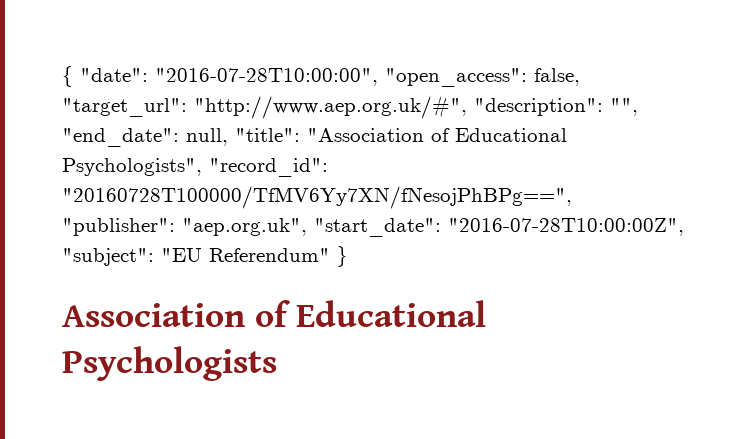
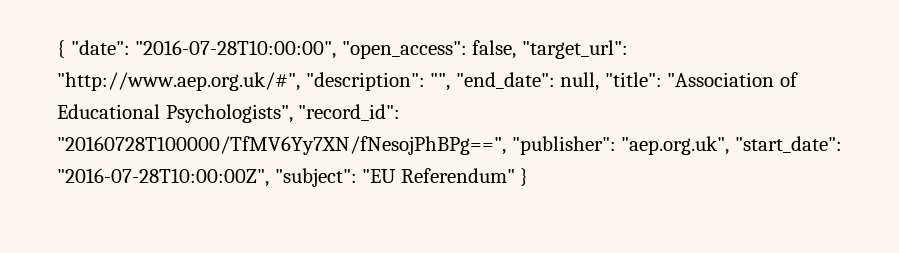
- Association of Educational Psychologists

